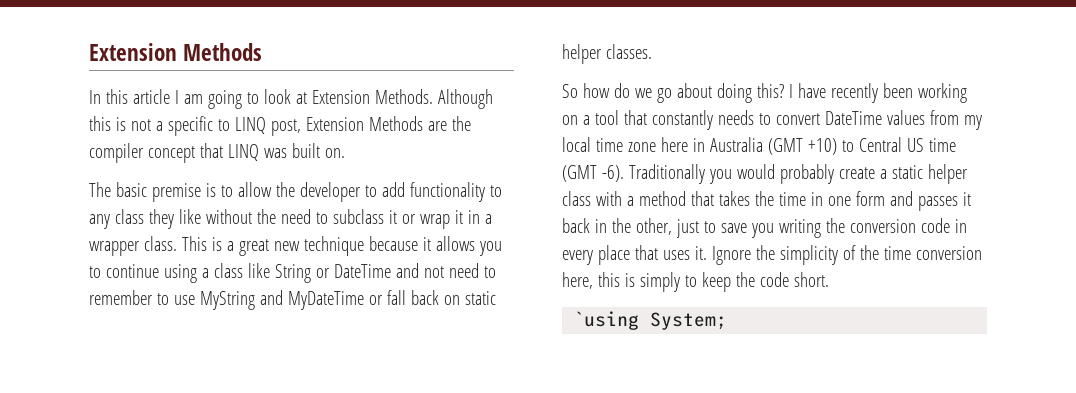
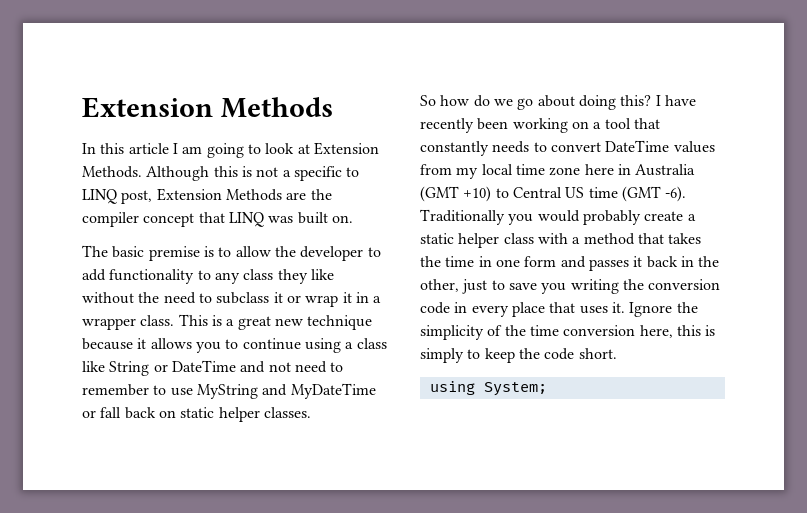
- `using System;
+ using System;

